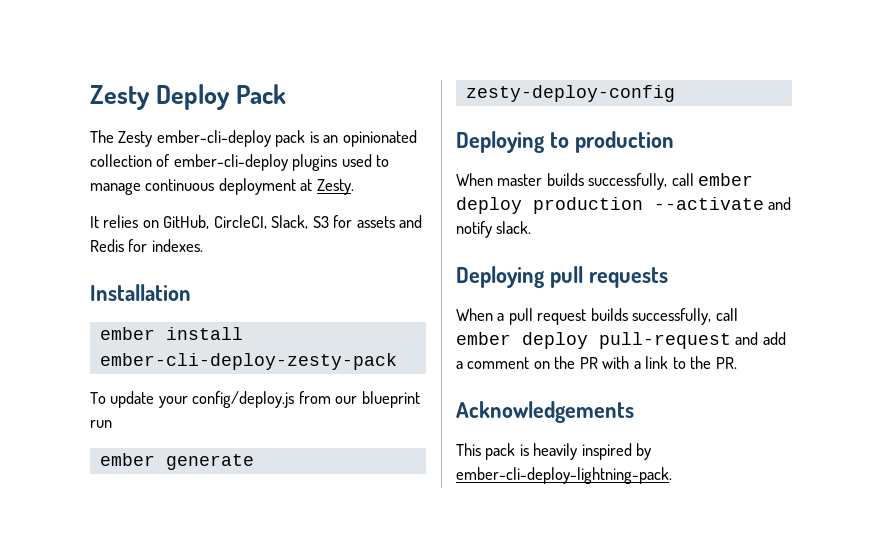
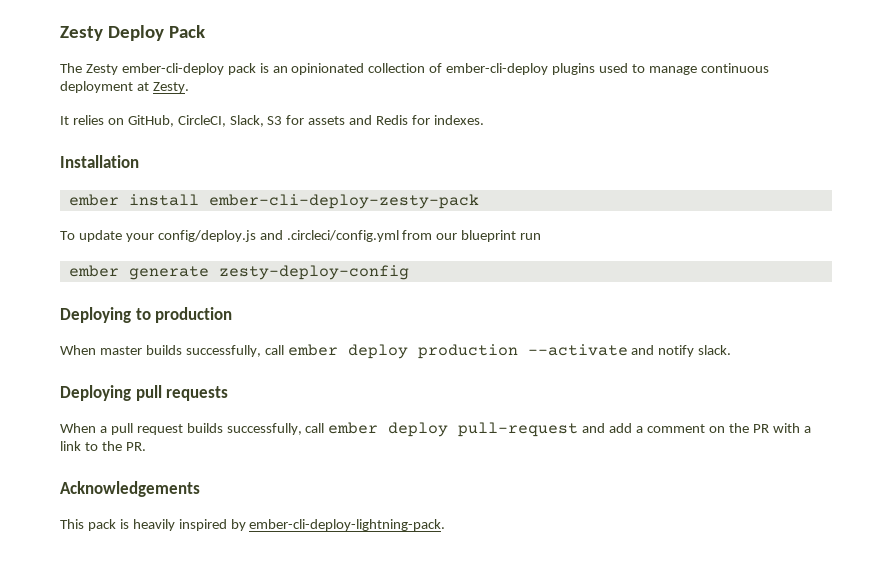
- To update your config/deploy.js from our blueprint run
+ To update your config/deploy.js and .circleci/config.yml from our blueprint run

